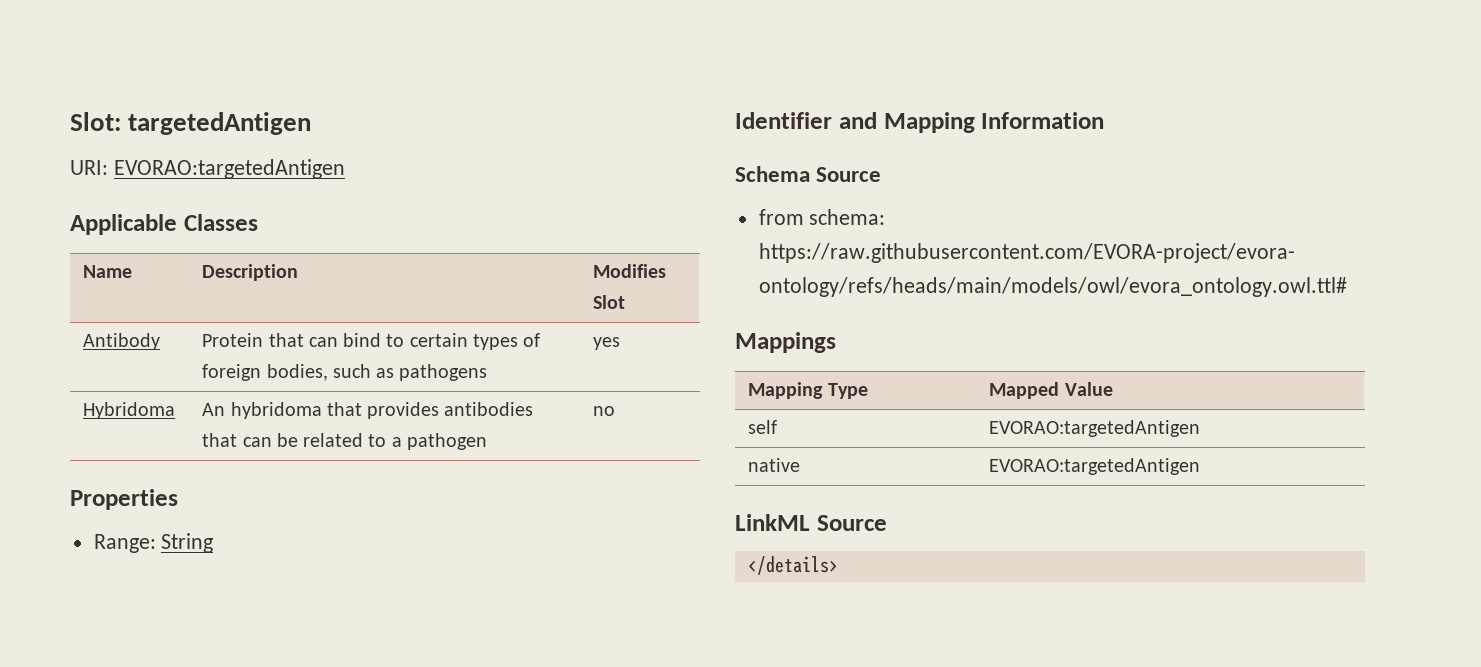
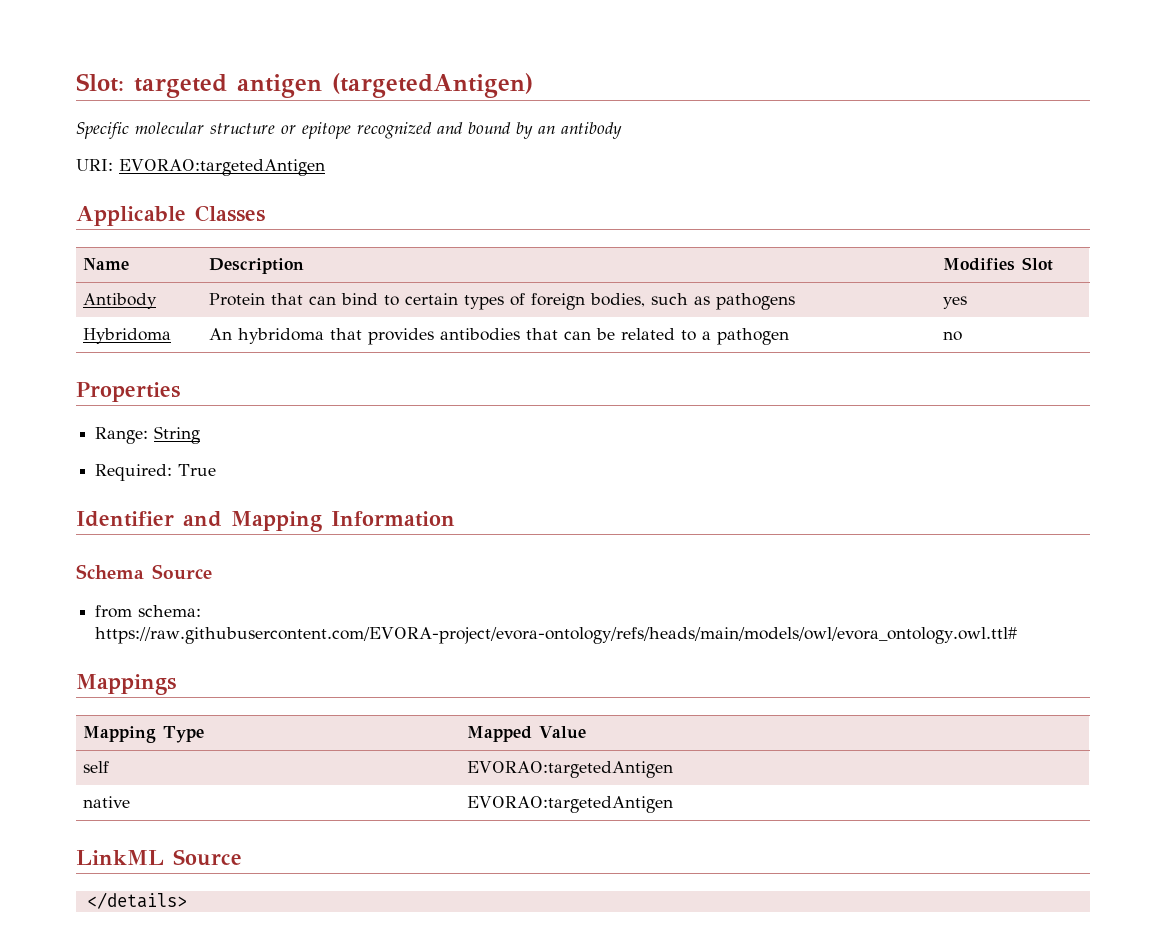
- Slot: targetedAntigen
+ Slot: targeted antigen (targetedAntigen)
+ Specific molecular structure or epitope recognized and bound by an antibody
+ Required: True

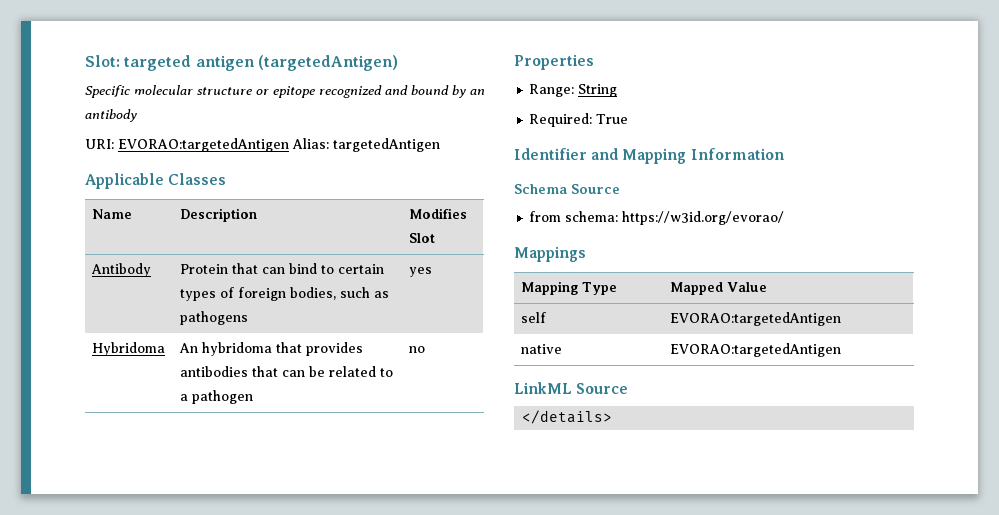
- URI: EVORAO:targetedAntigen
+ URI: EVORAO:targetedAntigen Alias: targetedAntigen
- from schema: https://raw.githubusercontent.com/EVORA-project/evora-ontology/refs/heads/main/models/owl/evora_ontology.owl.ttl#
+ from schema: https://w3id.org/evorao/

